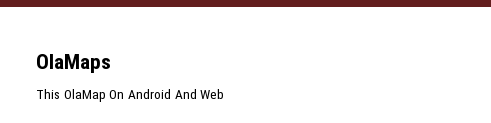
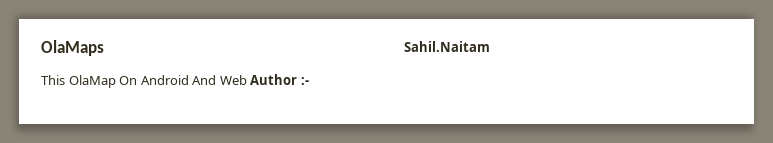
- This OlaMap On Android And Web
+ This OlaMap On Android And Web Author :- Sahil.Naitam

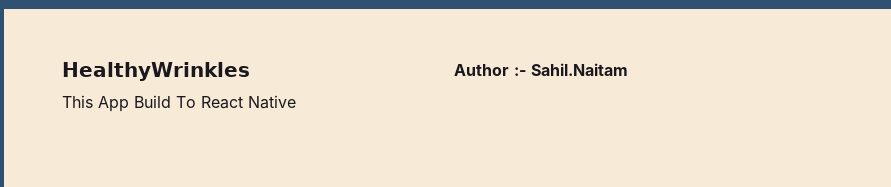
- OlaMaps
+ HealthyWrinkles
- This OlaMap On Android And Web Author :- Sahil.Naitam
+ This App Build To React Native
+ Author :- Sahil.Naitam

